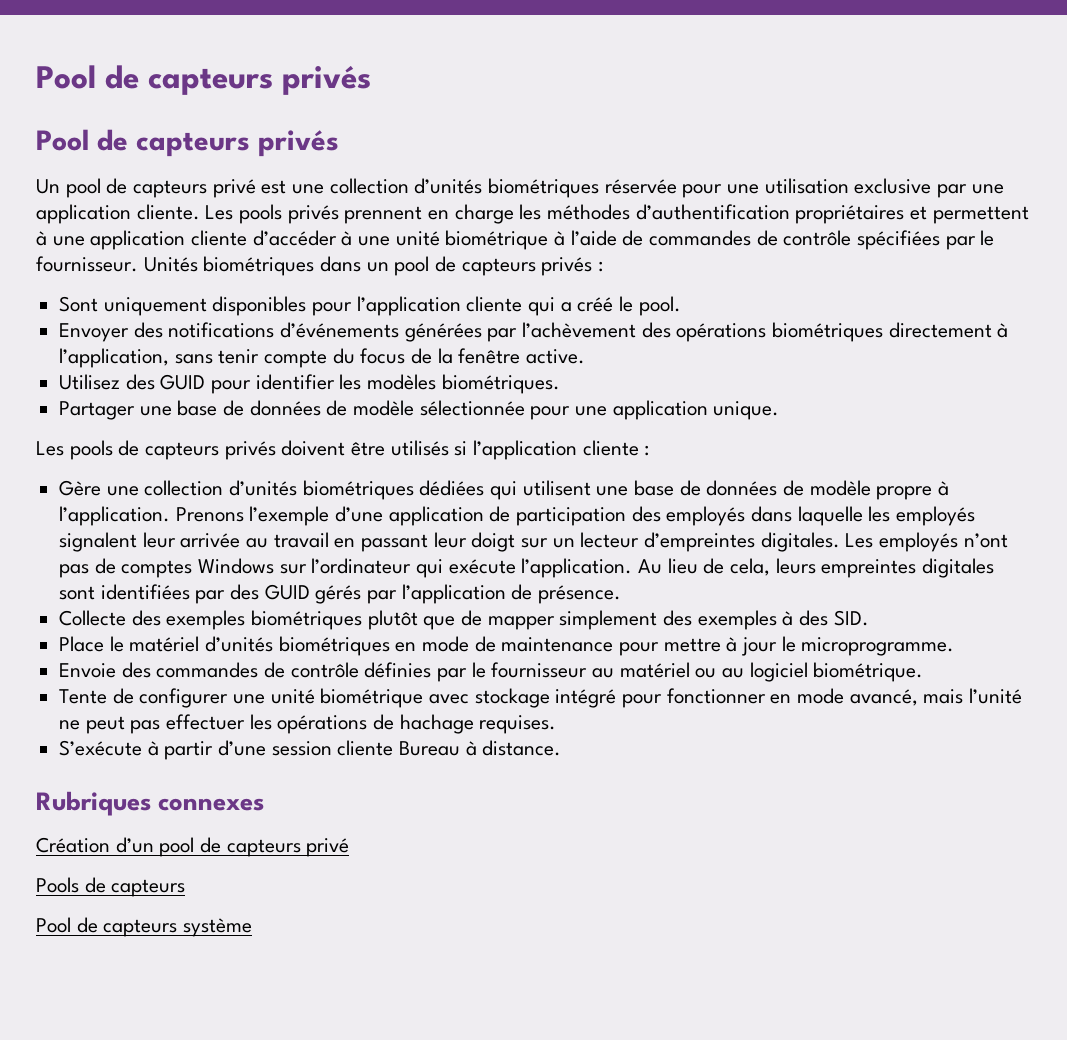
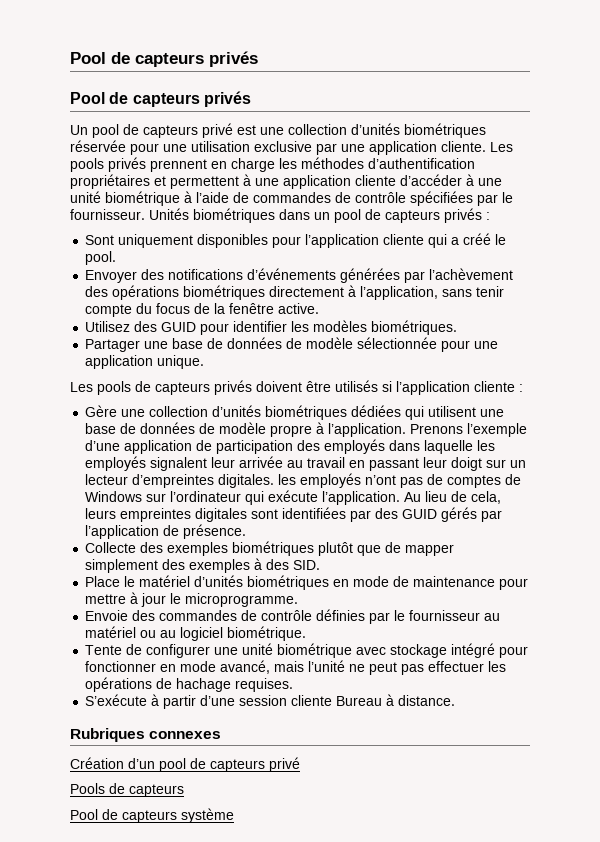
- Prenons l’exemple d’une application de participation des employés dans laquelle les employés signalent leur arrivée au travail en passant leur doigt sur un lecteur d’empreintes digitales. Les employés n’ont pas de comptes Windows sur l’ordinateur qui exécute l’application.
+ Prenons l’exemple d’une application de participation des employés dans laquelle les employés signalent leur arrivée au travail en passant leur doigt sur un lecteur d’empreintes digitales. les employés n’ont pas de comptes de Windows sur l’ordinateur qui exécute l’application.

